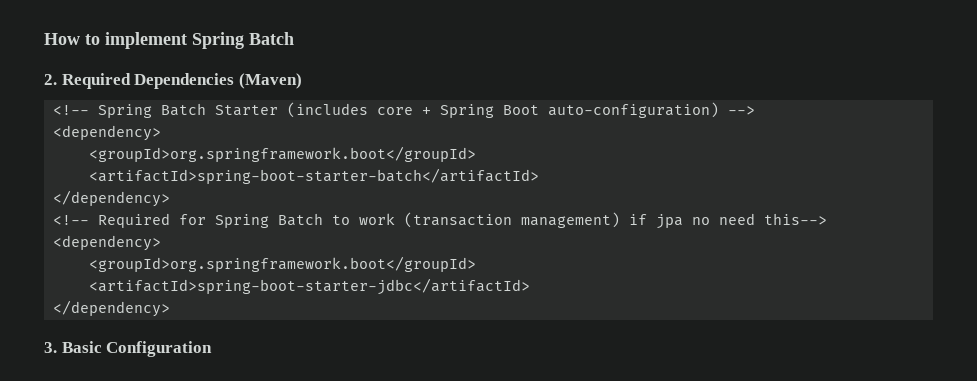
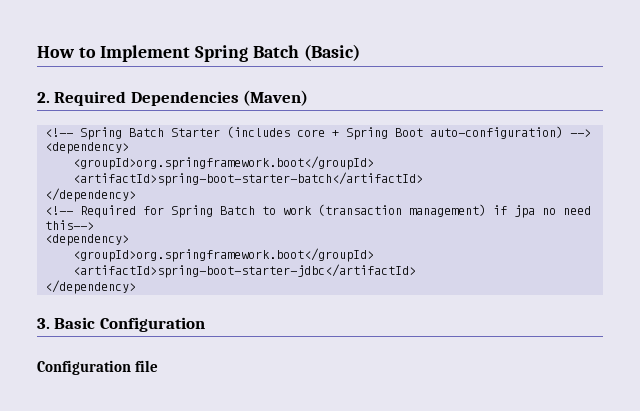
- How to implement Spring Batch
+ How to Implement Spring Batch (Basic)
+ Configuration file

